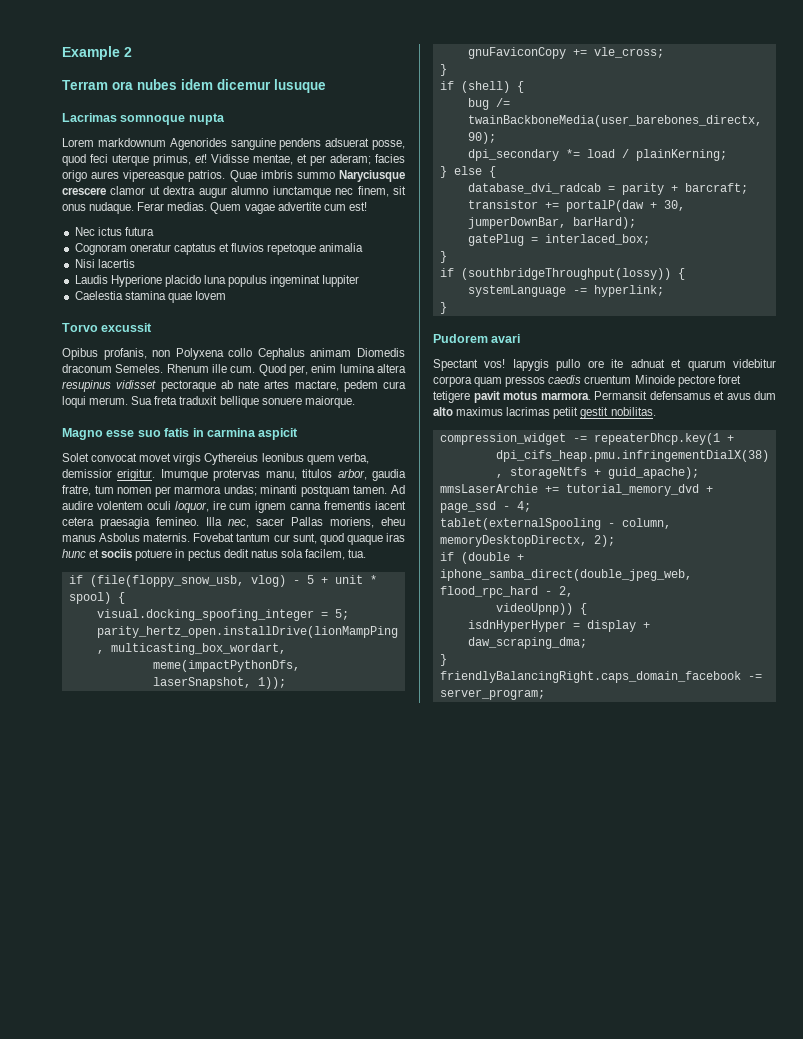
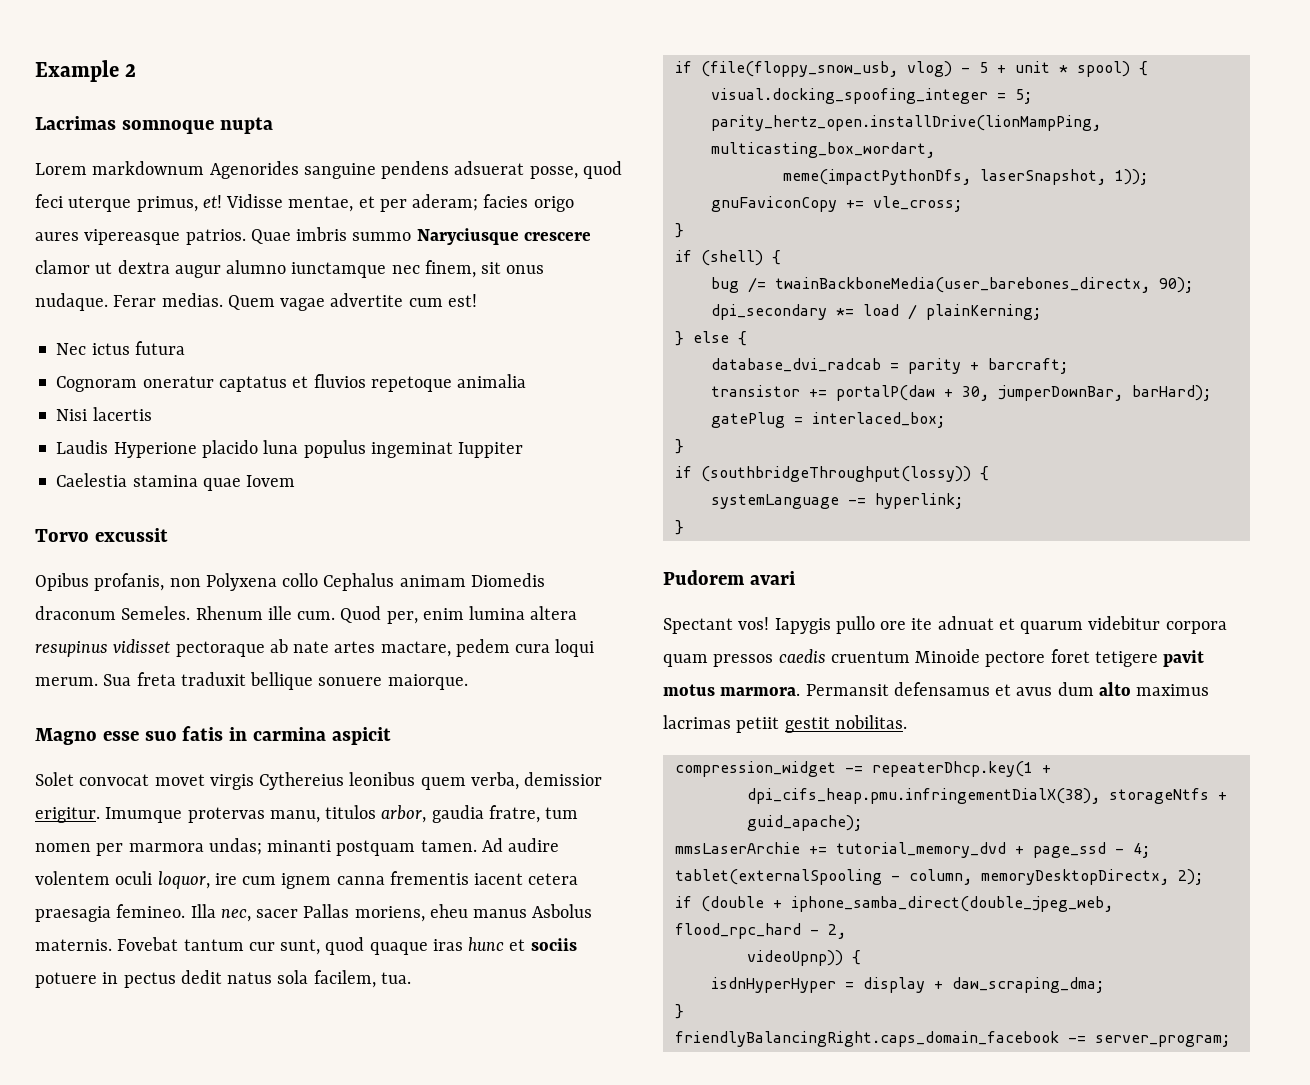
- Terram ora nubes idem dicemur lusuque

